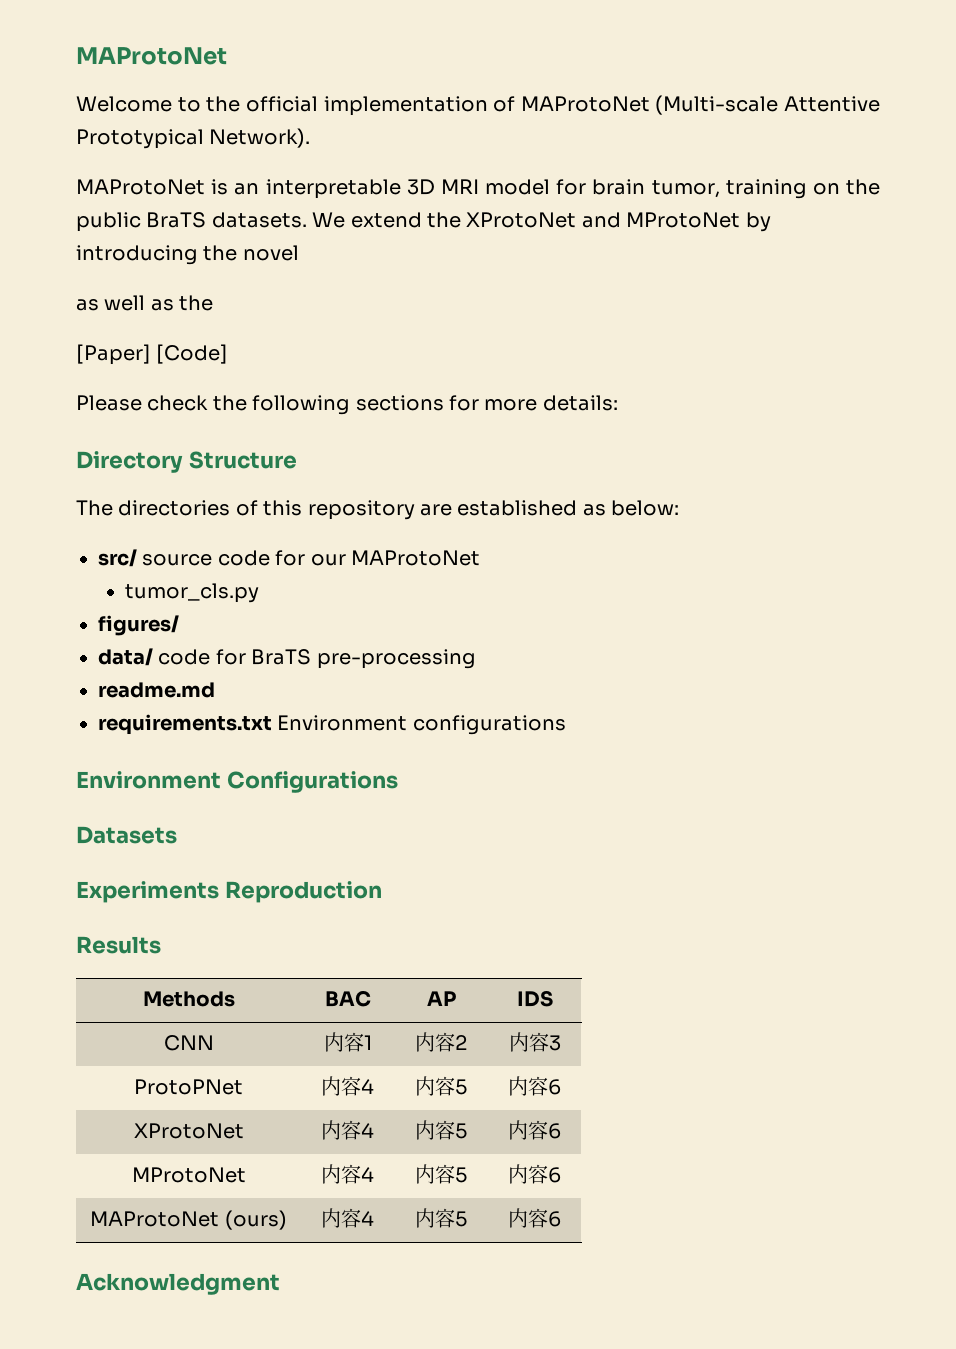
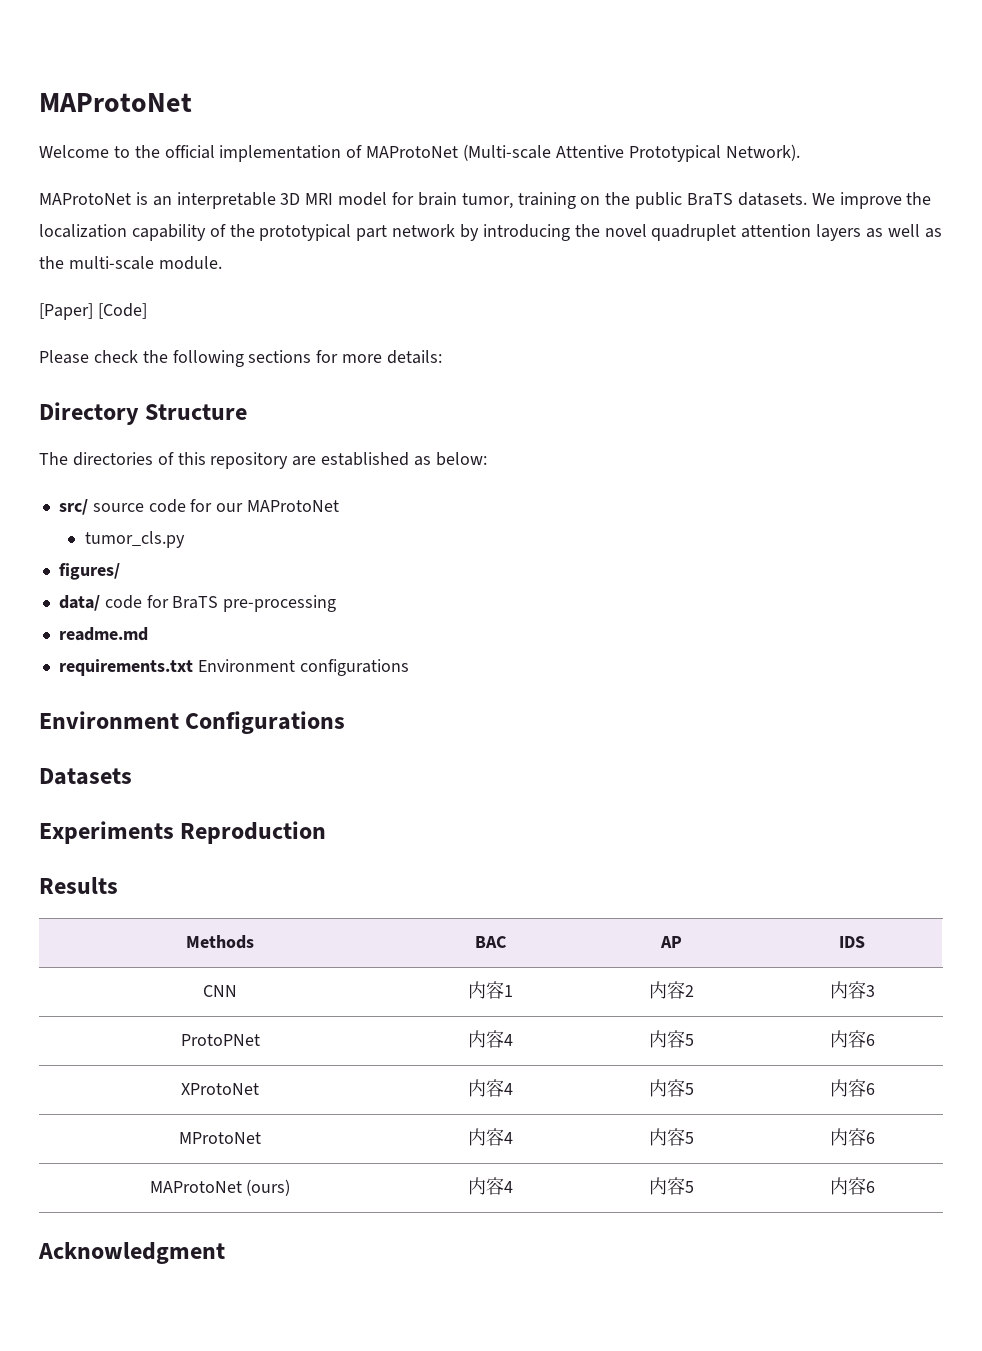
- We extend the XProtoNet and MProtoNet by introducing the novel
- as well as the
+ We improve the localization capability of the prototypical part network by introducing the novel quadruplet attention layers as well as the multi-scale module.

